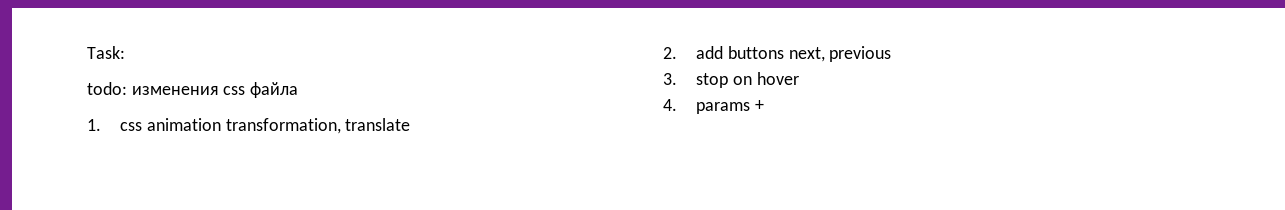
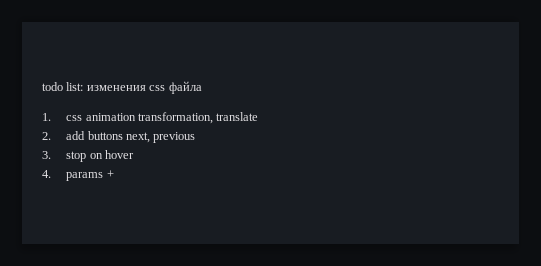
- Task:
- todo: изменения css файла
+ todo list: изменения css файла

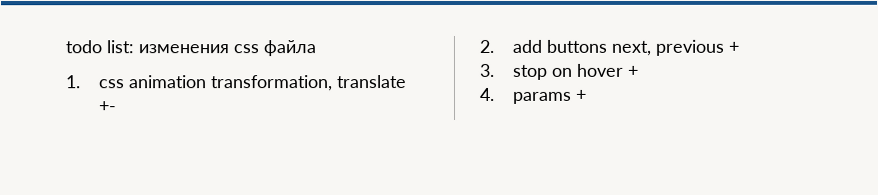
- 1. css animation transformation, translate
+ 1. css animation transformation, translate +-
- 2. add buttons next, previous
+ 2. add buttons next, previous +
- 3. stop on hover
+ 3. stop on hover +

